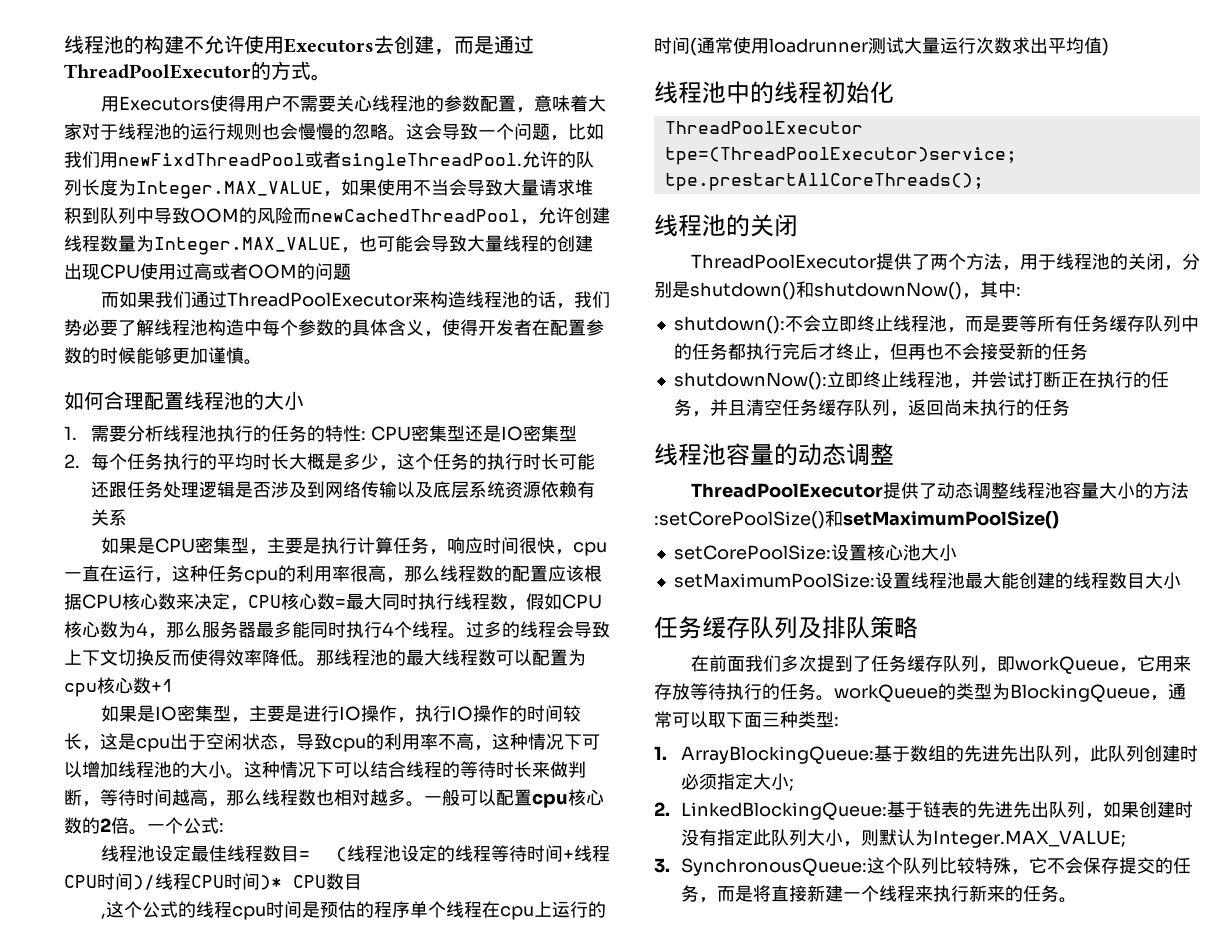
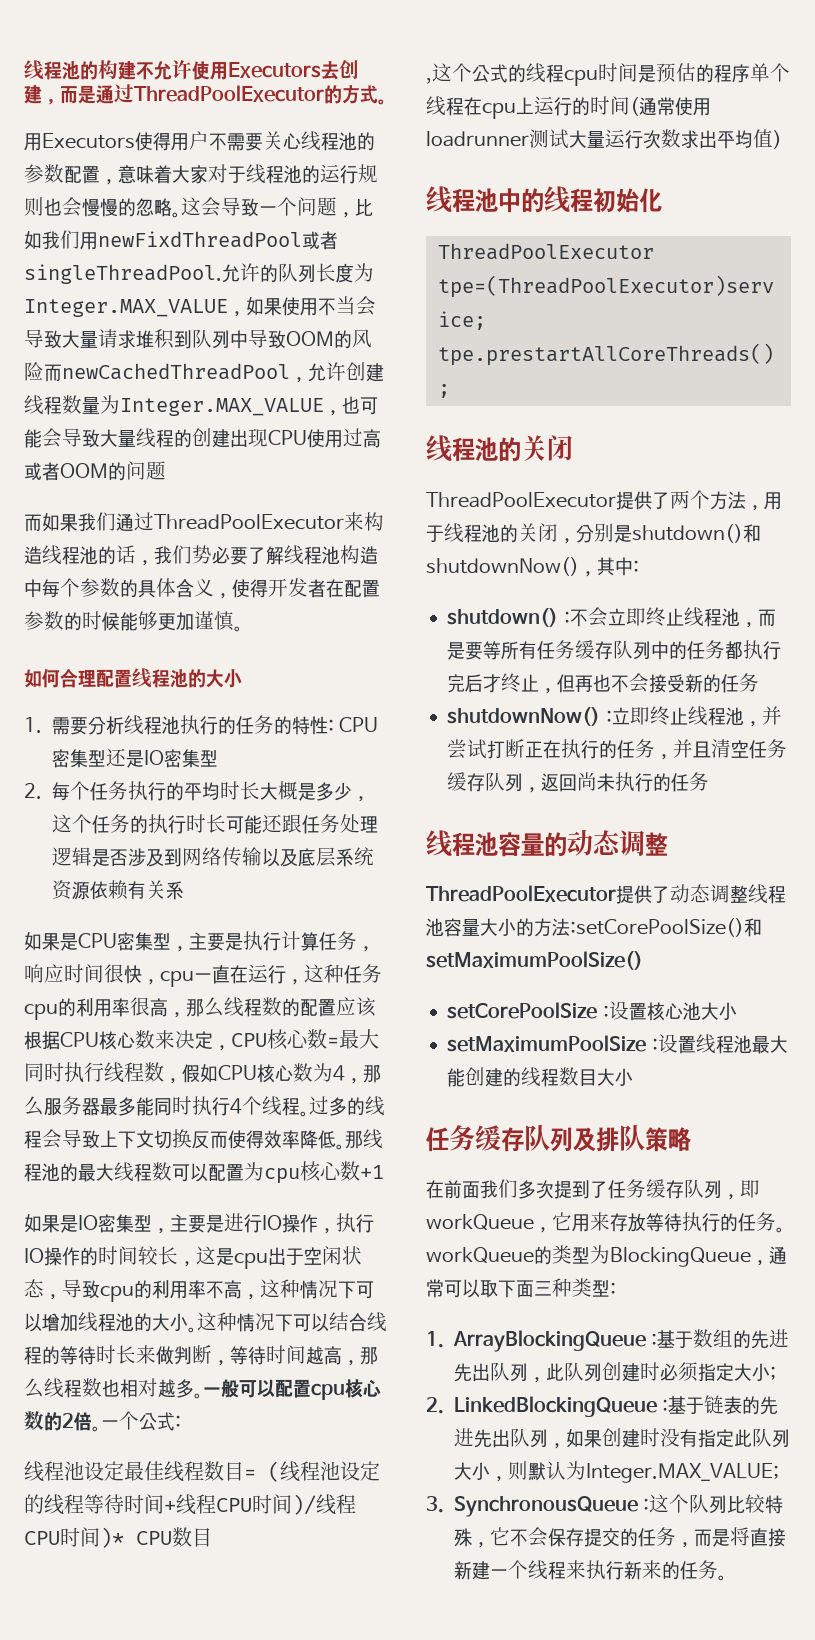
- shutdown():不会立即终止线程池，而是要等所有任务缓存队列中的任务都执行完后才终止，但再也不会接受新的任务
+ shutdown() :不会立即终止线程池，而是要等所有任务缓存队列中的任务都执行完后才终止，但再也不会接受新的任务
- shutdownNow():立即终止线程池，并尝试打断正在执行的任务，并且清空任务缓存队列，返回尚未执行的任务
+ shutdownNow() :立即终止线程池，并尝试打断正在执行的任务，并且清空任务缓存队列，返回尚未执行的任务
- setCorePoolSize:设置核心池大小
+ setCorePoolSize :设置核心池大小
- setMaximumPoolSize:设置线程池最大能创建的线程数目大小
+ setMaximumPoolSize :设置线程池最大能创建的线程数目大小
- 1. ArrayBlockingQueue:基于数组的先进先出队列，此队列创建时必须指定大小;
+ 1. ArrayBlockingQueue :基于数组的先进先出队列，此队列创建时必须指定大小;
- 2. LinkedBlockingQueue:基于链表的先进先出队列，如果创建时没有指定此队列大小，则默认为Integer.MAX_VALUE;
+ 2. LinkedBlockingQueue :基于链表的先进先出队列，如果创建时没有指定此队列大小，则默认为Integer.MAX_VALUE;
- 3. SynchronousQueue:这个队列比较特殊，它不会保存提交的任务，而是将直接新建一个线程来执行新来的任务。
+ 3. SynchronousQueue :这个队列比较特殊，它不会保存提交的任务，而是将直接新建一个线程来执行新来的任务。

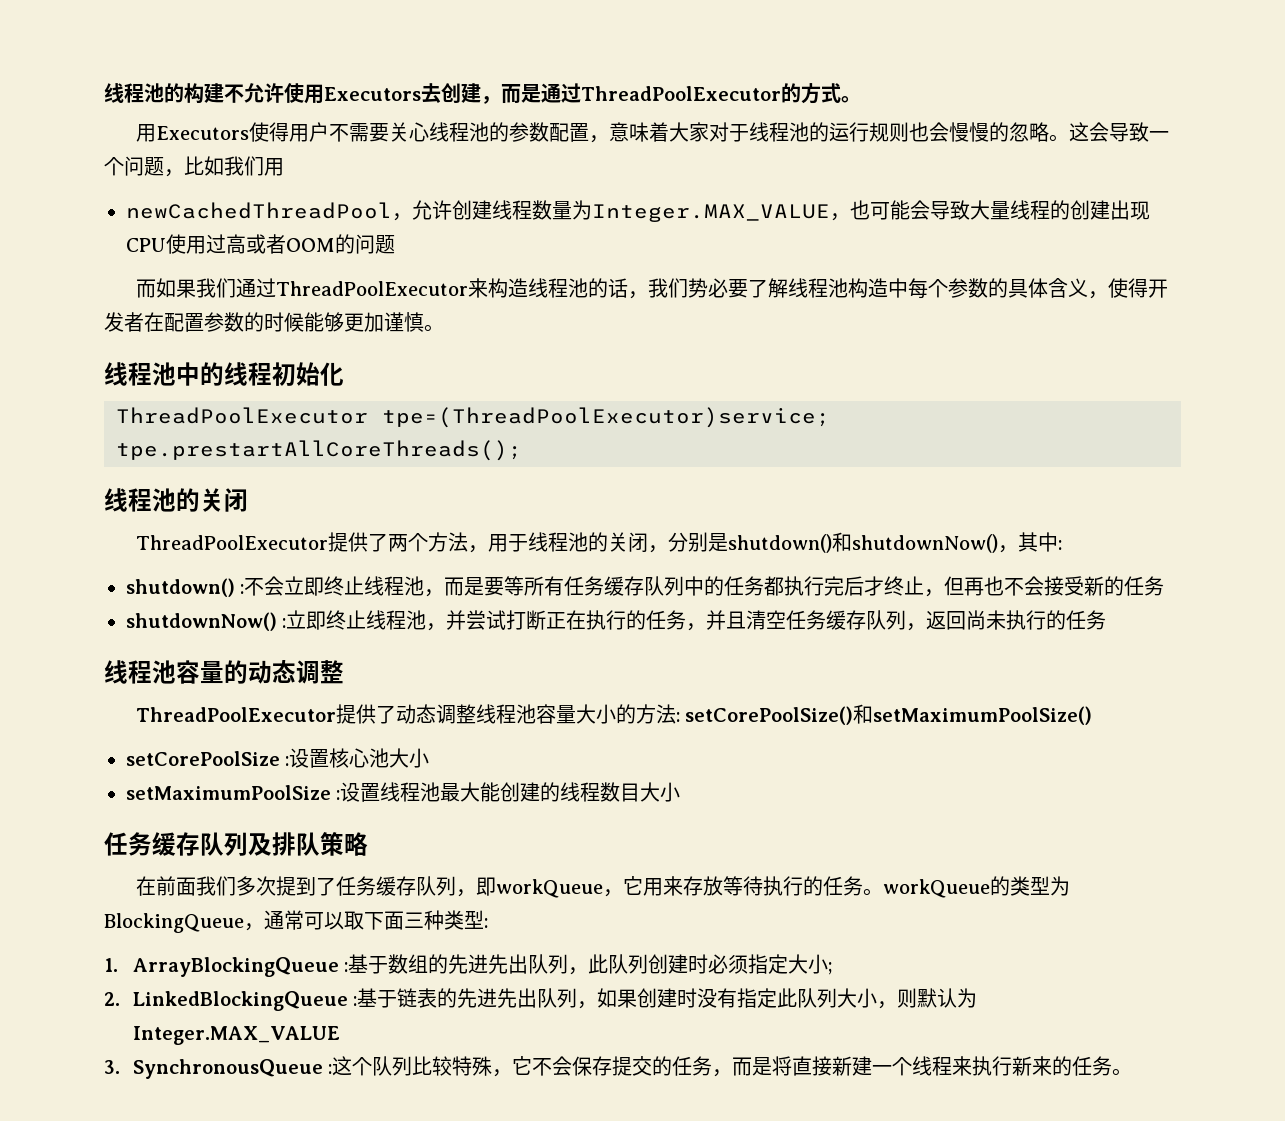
- 这会导致一个问题，比如我们用newFixdThreadPool或者singleThreadPool.允许的队列长度为Integer.MAX_VALUE，如果使用不当会导致大量请求堆积到队列中导致OOM的风险而newCachedThreadPool，允许创建线程数量为Integer.MAX_VALUE，也可能会导致大量线程的创建出现CPU使用过高或者OOM的问题
+ 这会导致一个问题，比如我们用
+ newCachedThreadPool，允许创建线程数量为Integer.MAX_VALUE，也可能会导致大量线程的创建出现CPU使用过高或者OOM的问题
- 如何合理配置线程池的大小
- 1.需要分析线程池执行的任务的特性: CPU密集型还是IO密集型
- 2.每个任务执行的平均时长大概是多少，这个任务的执行时长可能还跟任务处理逻辑是否涉及到网络传输以及底层系统资源依赖有关系
- 如果是CPU密集型，主要是执行计算任务，响应时间很快，cpu一直在运行，这种任务cpu的利用率很高，那么线程数的配置应该根据CPU核心数来决定，CPU核心数=最大同时执行线程数，假如CPU核心数为4，那么服务器最多能同时执行4个线程。过多的线程会导致上下文切换反而使得效率降低。那线程池的最大线程数可以配置为cpu核心数+1
- 如果是IO密集型，主要是进行IO操作，执行IO操作的时间较长，这是cpu出于空闲状态，导致cpu的利用率不高，这种情况下可以增加线程池的大小。这种情况下可以结合线程的等待时长来做判断，等待时间越高，那么线程数也相对越多。一般可以配置cpu核心数的2倍。一个公式:
- 线程池设定最佳线程数目= (线程池设定的线程等待时间+线程CPU时间)/线程CPU时间)* CPU数目
- ,这个公式的线程cpu时间是预估的程序单个线程在cpu上运行的时间(通常使用loadrunner测试大量运行次数求出平均值)
- ThreadPoolExecutor提供了动态调整线程池容量大小的方法:setCorePoolSize()和setMaximumPoolSize()
+ ThreadPoolExecutor提供了动态调整线程池容量大小的方法: setCorePoolSize()和setMaximumPoolSize()
- 2. LinkedBlockingQueue :基于链表的先进先出队列，如果创建时没有指定此队列大小，则默认为Integer.MAX_VALUE;
+ 2. LinkedBlockingQueue :基于链表的先进先出队列，如果创建时没有指定此队列大小，则默认为Integer.MAX_VALUE

